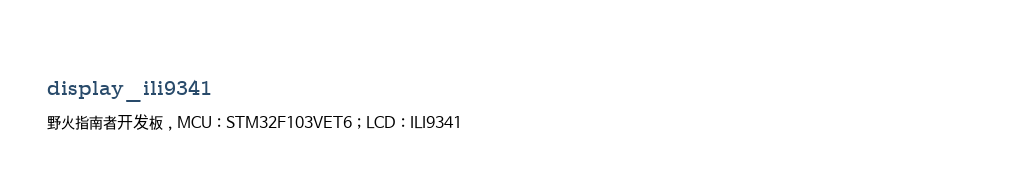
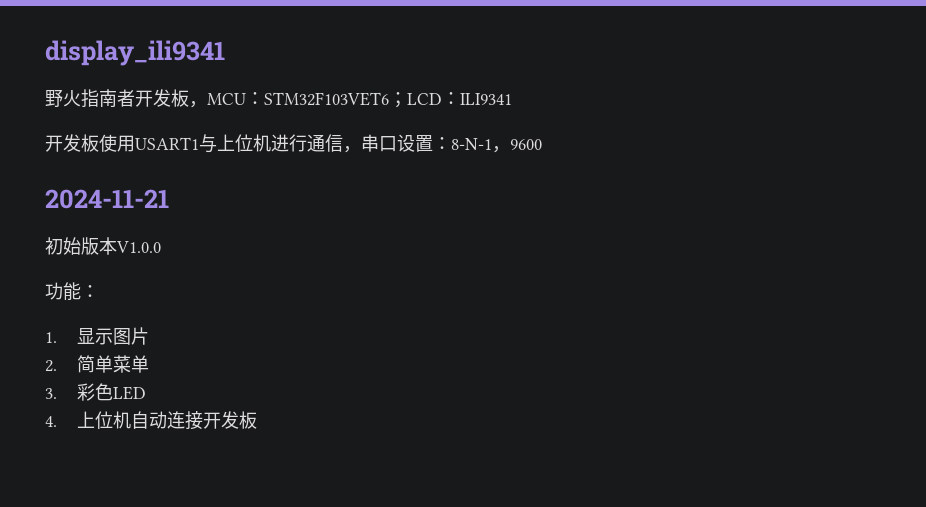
+ 开发板使用USART1与上位机进行通信，串口设置：8-N-1，9600
+ 2024-11-21
+ 初始版本V1.0.0
+ 功能：
+ 1.显示图片
+ 2.简单菜单
+ 3.彩色LED
+ 4.上位机自动连接开发板

